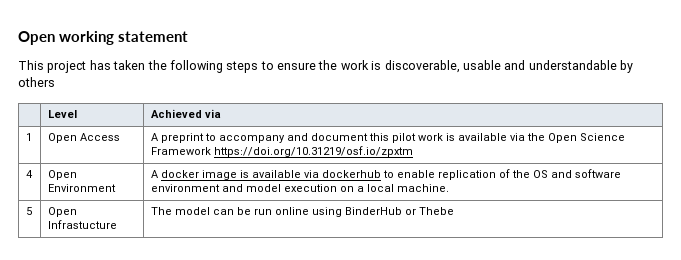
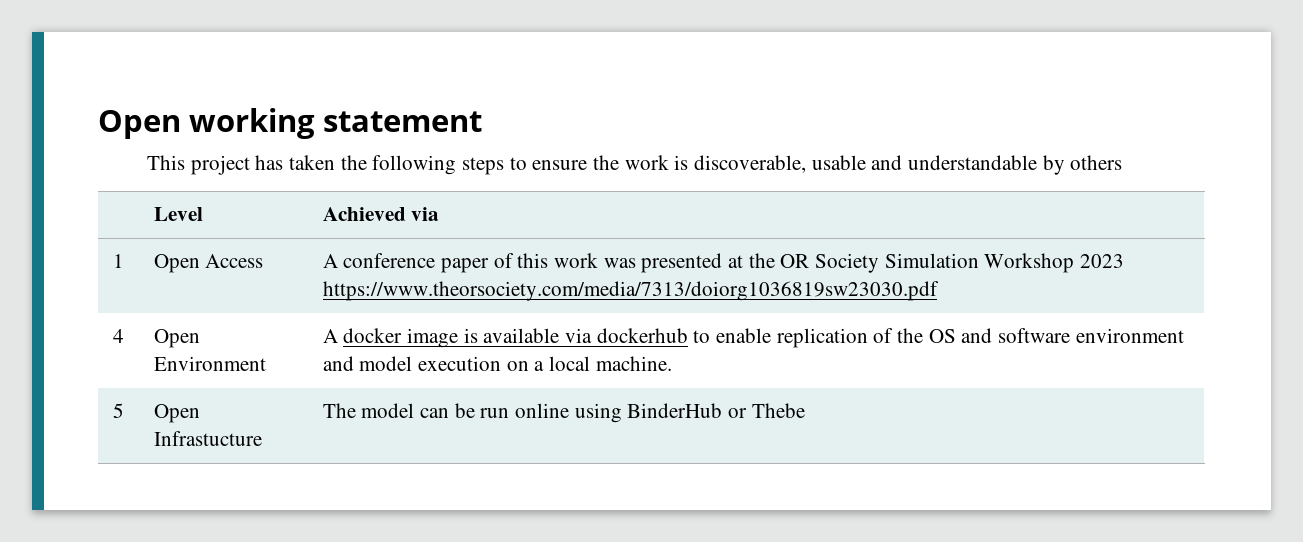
- 1 | Open Access | A preprint to accompany and document this pilot work is available via the Open Science Framework https://doi.org/10.31219/osf.io/zpxtm
+ 1 | Open Access | A conference paper of this work was presented at the OR Society Simulation Workshop 2023 https://www.theorsociety.com/media/7313/doiorg1036819sw23030.pdf

